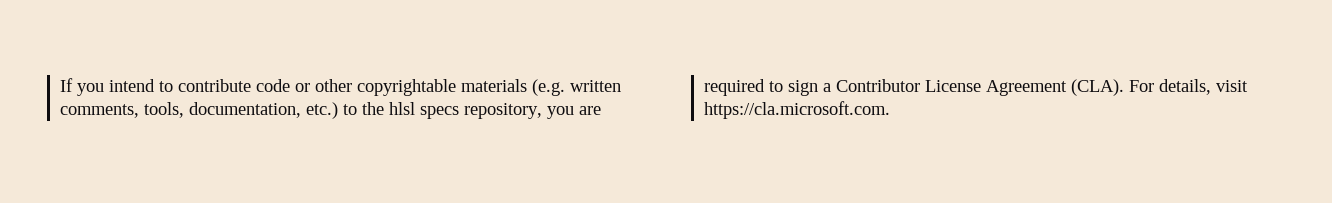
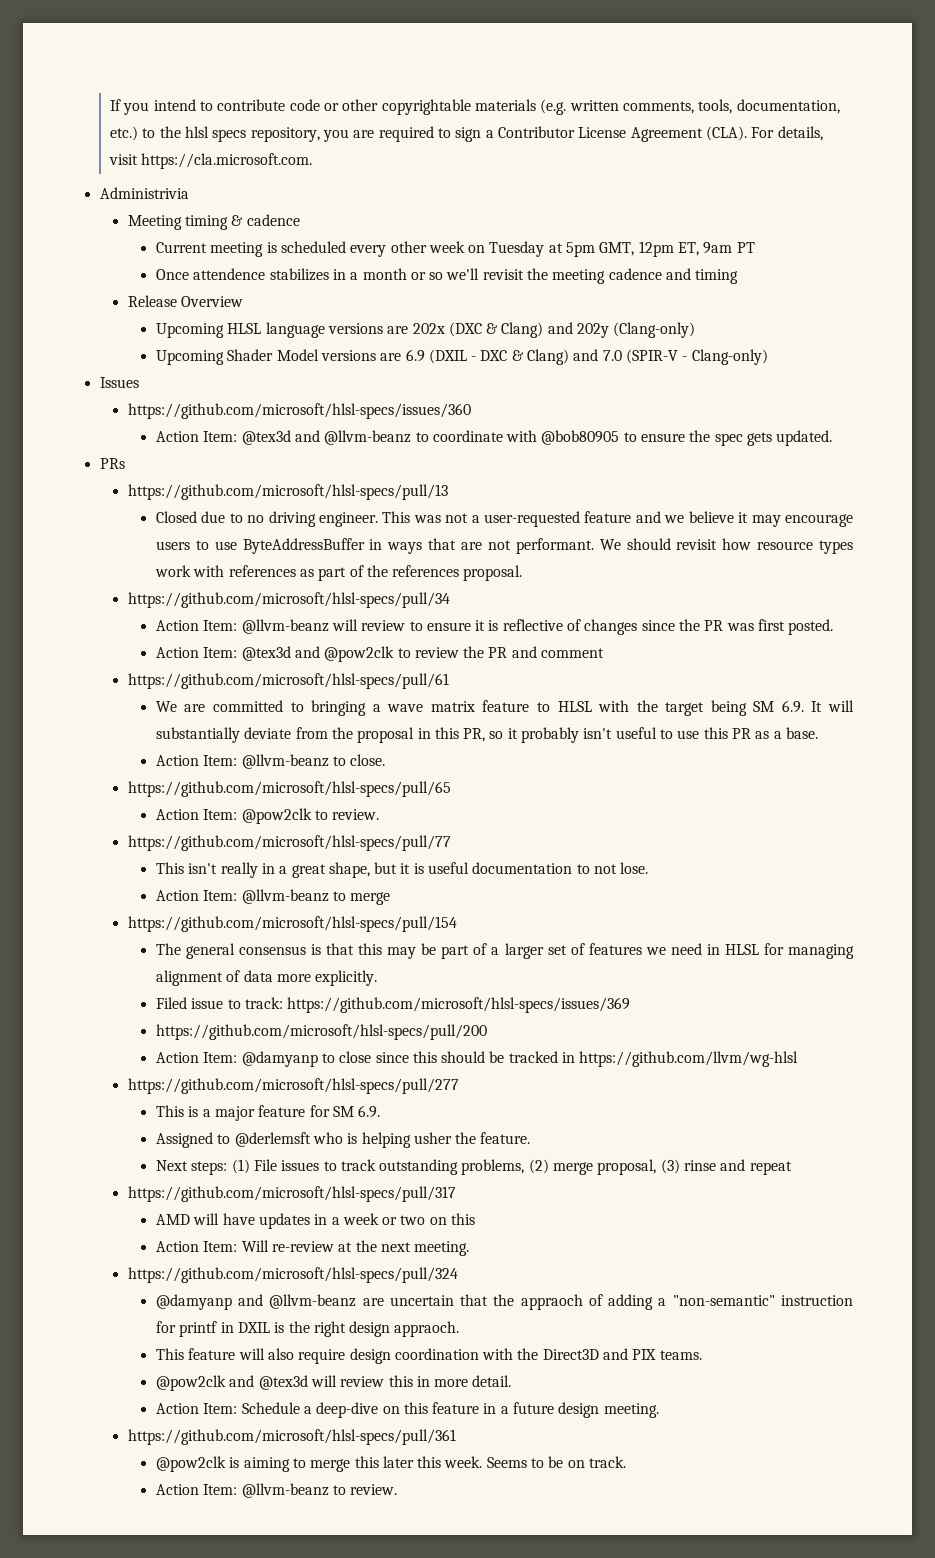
+ Administrivia
+ Meeting timing & cadence
+ Current meeting is scheduled every other week on Tuesday at 5pm GMT, 12pm ET, 9am PT
+ Once attendence stabilizes in a month or so we'll revisit the meeting cadence and timing
+ Release Overview
+ Upcoming HLSL language versions are 202x (DXC & Clang) and 202y (Clang-only)
+ Upcoming Shader Model versions are 6.9 (DXIL - DXC & Clang) and 7.0 (SPIR-V - Clang-only)
+ Issues
+ https://github.com/microsoft/hlsl-specs/issues/360
+ Action Item: @tex3d and @llvm-beanz to coordinate with @bob80905 to ensure the spec gets updated.
+ PRs
+ https://github.com/microsoft/hlsl-specs/pull/13
+ Closed due to no driving engineer. This was not a user-requested feature and we believe it may encourage users to use ByteAddressBuffer in ways that are not performant. We should revisit how resource types work with references as part of the references proposal.
+ https://github.com/microsoft/hlsl-specs/pull/34
+ Action Item: @llvm-beanz will review to ensure it is reflective of changes since the PR was first posted.
+ Action Item: @tex3d and @pow2clk to review the PR and comment
+ https://github.com/microsoft/hlsl-specs/pull/61
+ We are committed to bringing a wave matrix feature to HLSL with the target being SM 6.9. It will substantially deviate from the proposal in this PR, so it probably isn't useful to use this PR as a base.
+ Action Item: @llvm-beanz to close.
+ https://github.com/microsoft/hlsl-specs/pull/65
+ Action Item: @pow2clk to review.
+ https://github.com/microsoft/hlsl-specs/pull/77
+ This isn't really in a great shape, but it is useful documentation to not lose.
+ Action Item: @llvm-beanz to merge
+ https://github.com/microsoft/hlsl-specs/pull/154
+ The general consensus is that this may be part of a larger set of features we need in HLSL for managing alignment of data more explicitly.
+ Filed issue to track: https://github.com/microsoft/hlsl-specs/issues/369
+ https://github.com/microsoft/hlsl-specs/pull/200
+ Action Item: @damyanp to close since this should be tracked in https://github.com/llvm/wg-hlsl
+ https://github.com/microsoft/hlsl-specs/pull/277
+ This is a major feature for SM 6.9.
+ Assigned to @derlemsft who is helping usher the feature.
+ Next steps: (1) File issues to track outstanding problems, (2) merge proposal, (3) rinse and repeat
+ https://github.com/microsoft/hlsl-specs/pull/317
+ AMD will have updates in a week or two on this
+ Action Item: Will re-review at the next meeting.
+ https://github.com/microsoft/hlsl-specs/pull/324
+ @damyanp and @llvm-beanz are uncertain that the appraoch of adding a "non-semantic" instruction for printf in DXIL is the right design appraoch.
+ This feature will also require design coordination with the Direct3D and PIX teams.
+ @pow2clk and @tex3d will review this in more detail.
+ Action Item: Schedule a deep-dive on this feature in a future design meeting.
+ https://github.com/microsoft/hlsl-specs/pull/361
+ @pow2clk is aiming to merge this later this week. Seems to be on track.
+ Action Item: @llvm-beanz to review.

